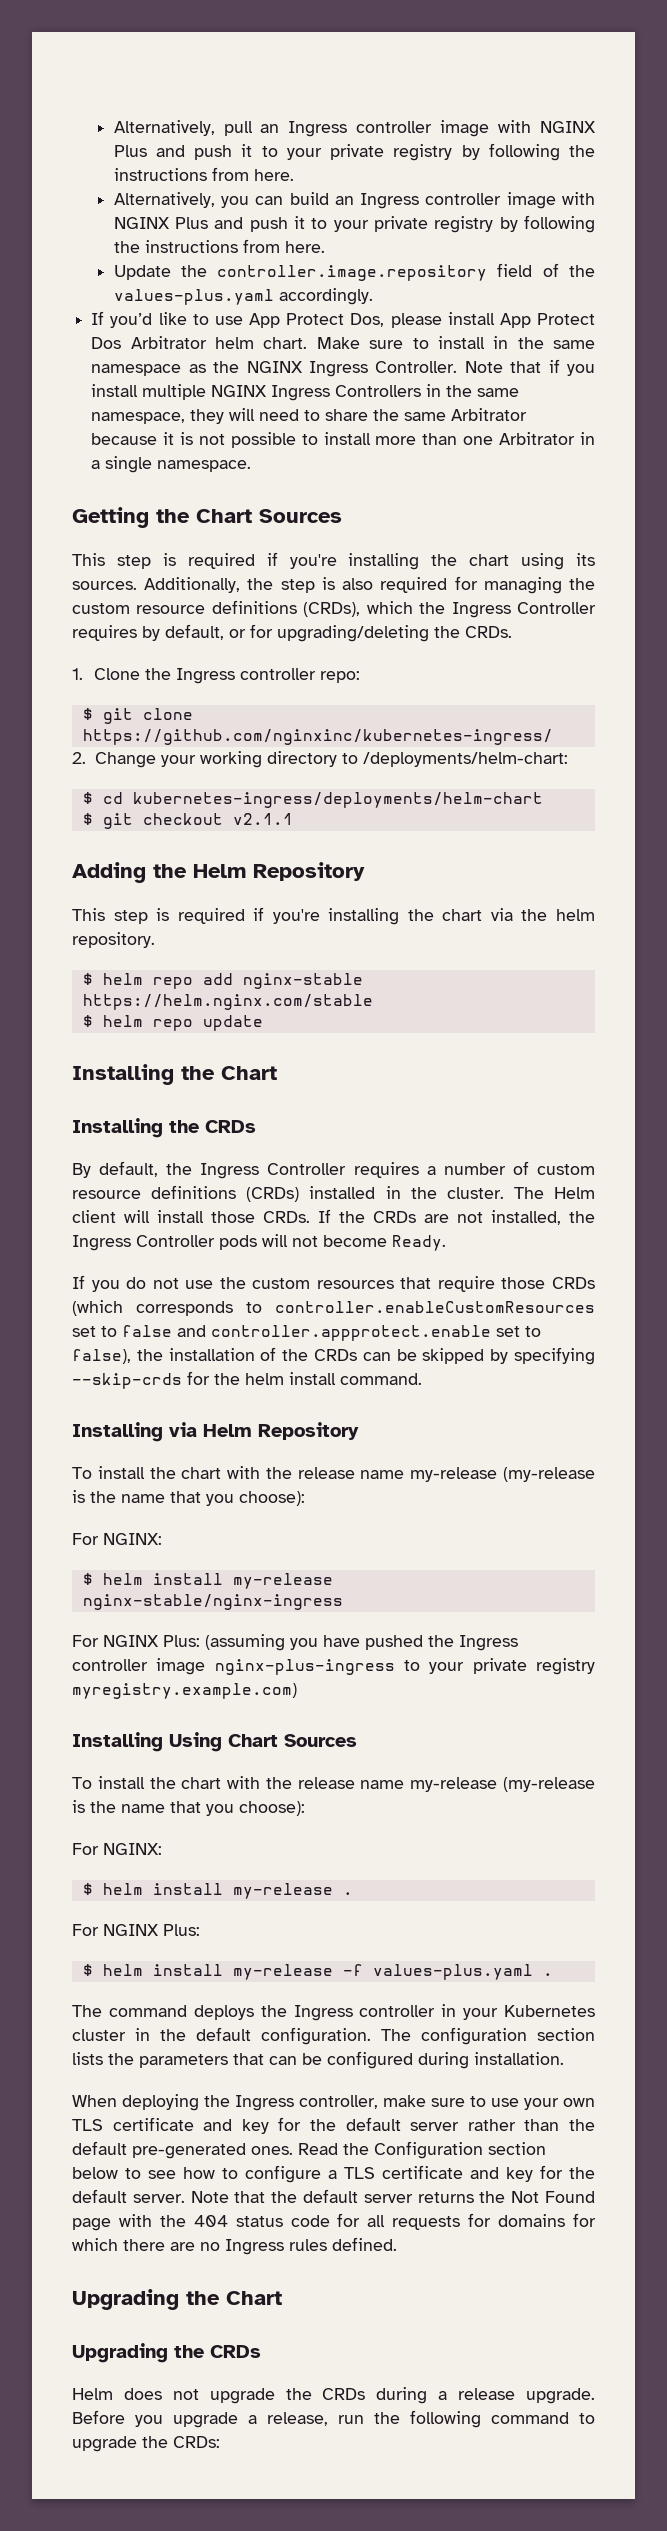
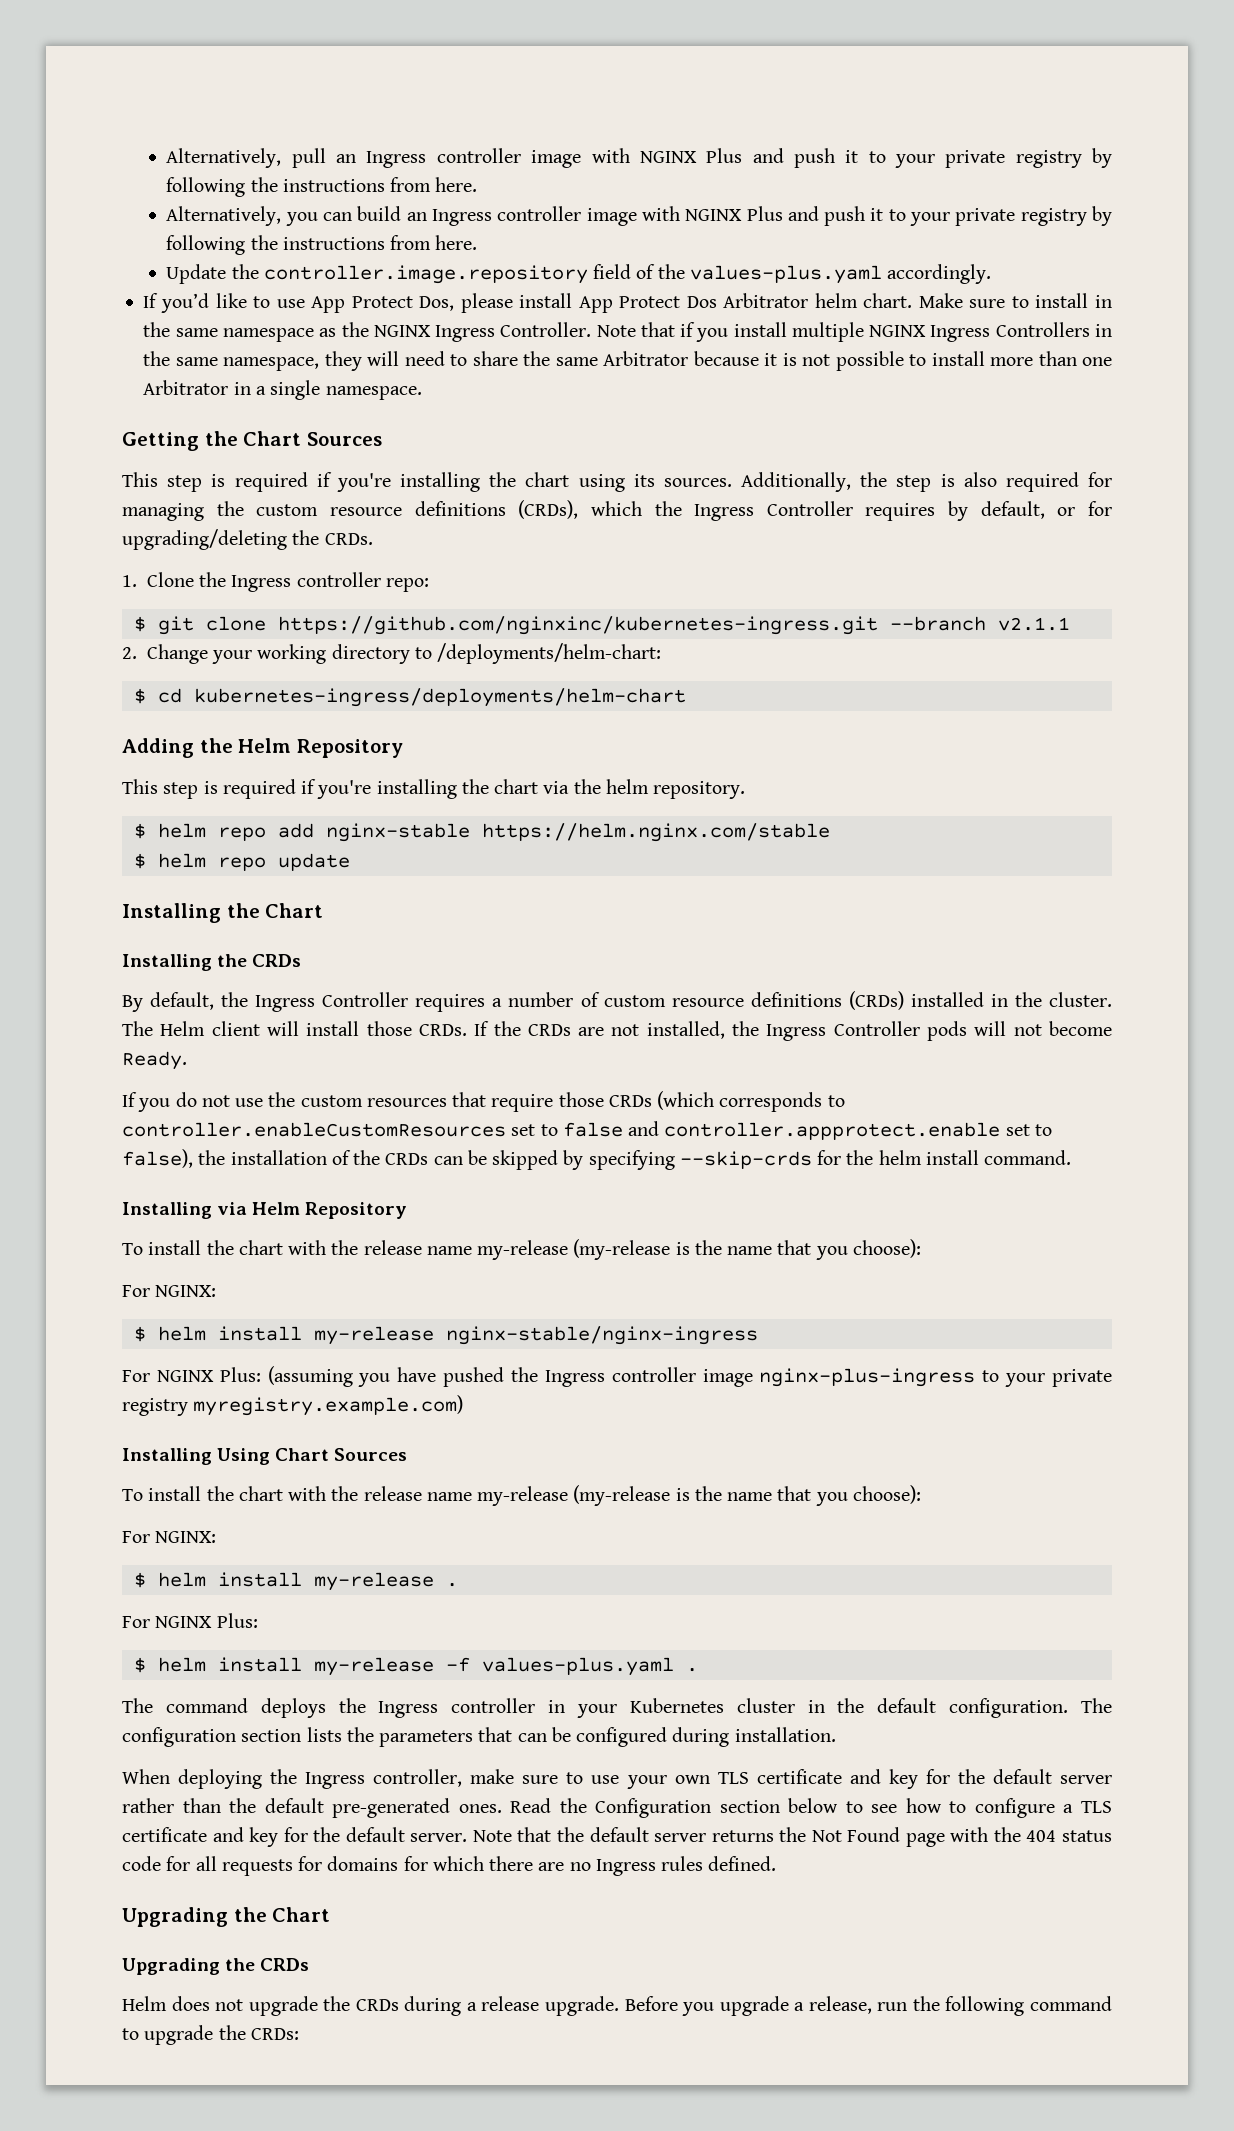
- $ git clone https://github.com/nginxinc/kubernetes-ingress/
+ $ git clone https://github.com/nginxinc/kubernetes-ingress.git --branch v2.1.1
- $ git checkout v2.1.1

